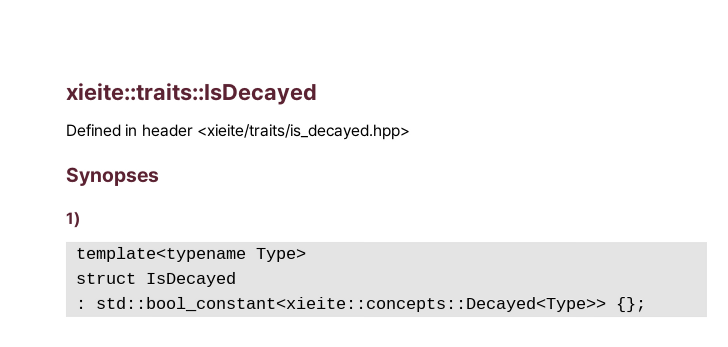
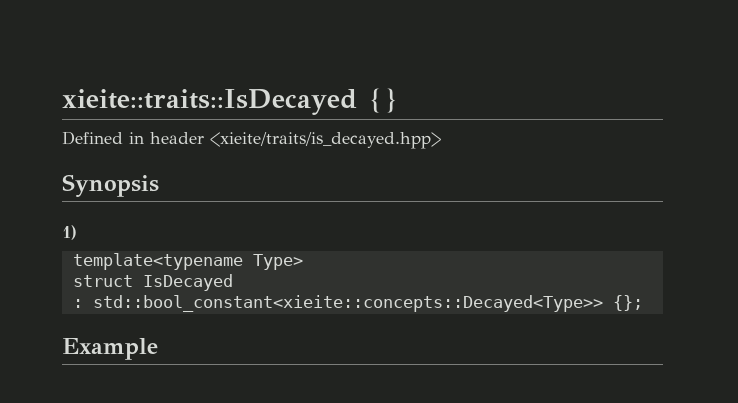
- xieite::traits::IsDecayed
+ xieite::traits::IsDecayed {}
- Synopses
+ Synopsis
+ Example

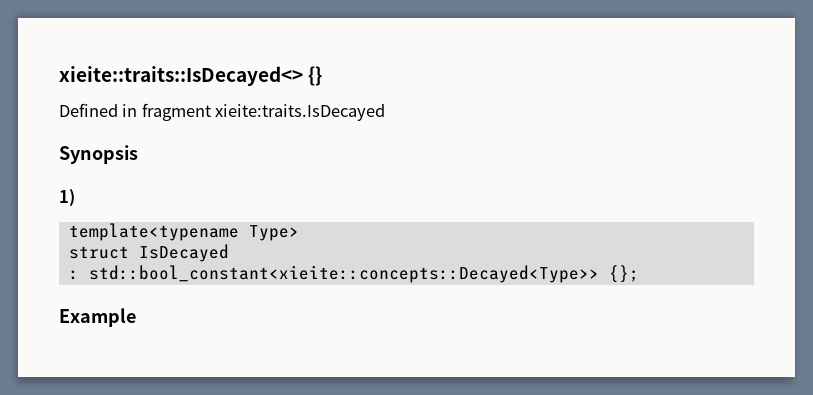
- xieite::traits::IsDecayed {}
+ xieite::traits::IsDecayed<> {}
- Defined in header <xieite/traits/is_decayed.hpp>
+ Defined in fragment xieite:traits.IsDecayed

